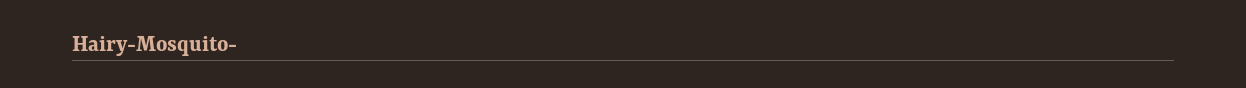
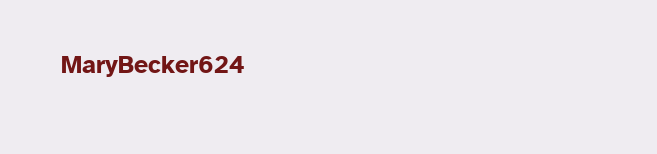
- Hairy-Mosquito-
+ MaryBecker624

